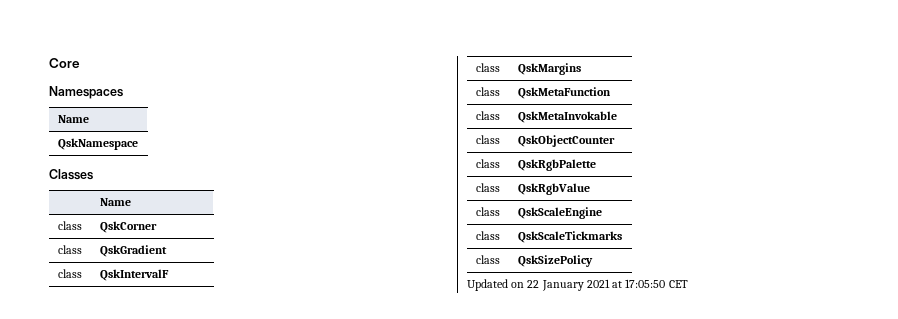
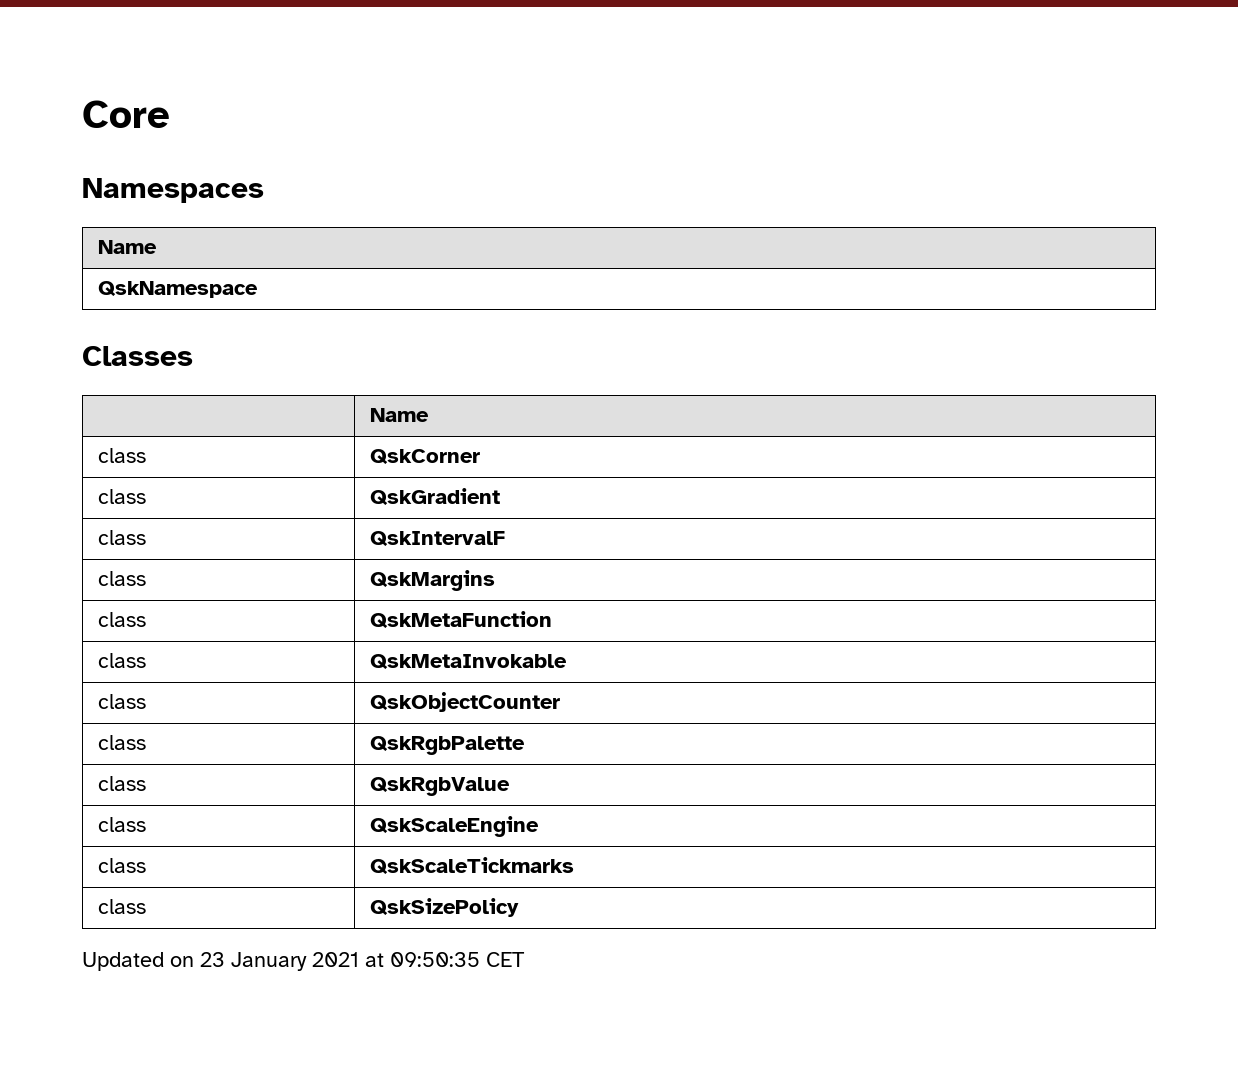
- Updated on 22 January 2021 at 17:05:50 CET
+ Updated on 23 January 2021 at 09:50:35 CET

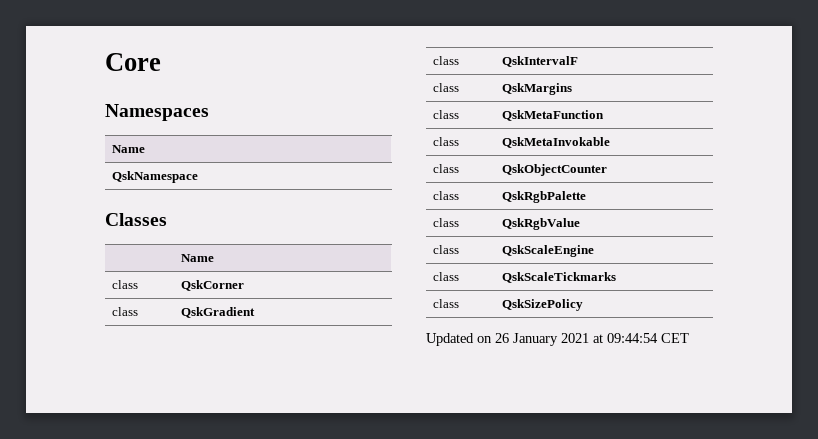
- Updated on 23 January 2021 at 09:50:35 CET
+ Updated on 26 January 2021 at 09:44:54 CET

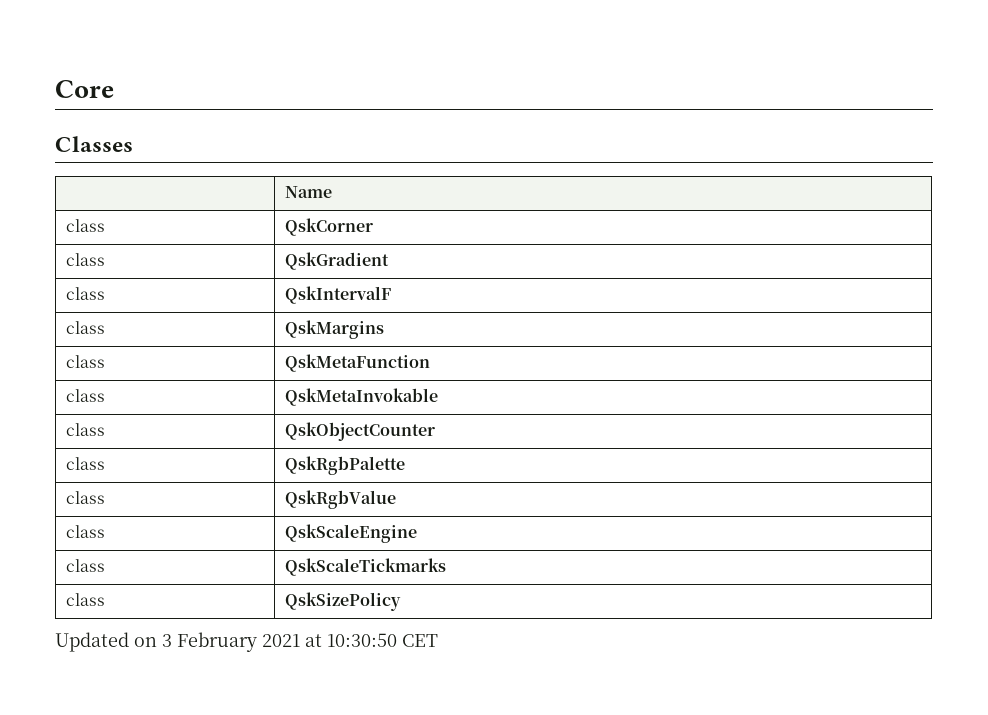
- Namespaces
- Name
- QskNamespace
- Updated on 26 January 2021 at 09:44:54 CET
+ Updated on 3 February 2021 at 10:30:50 CET

